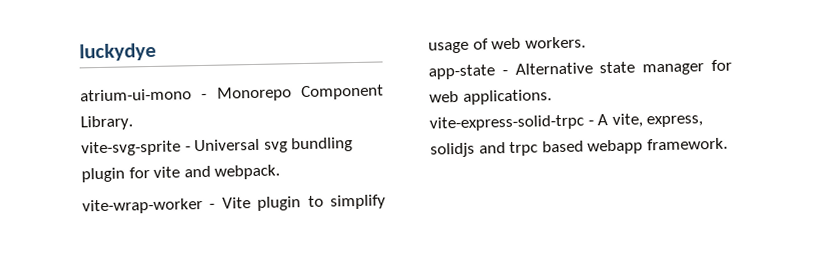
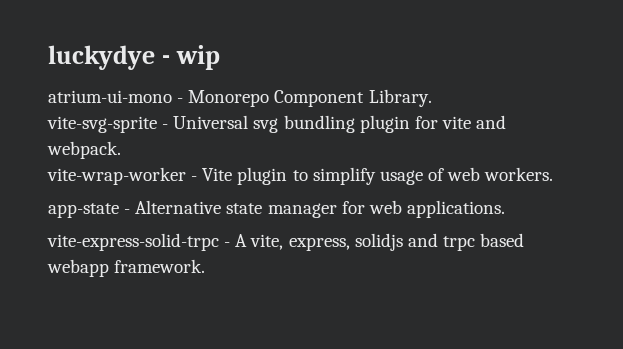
- luckydye
+ luckydye - wip

